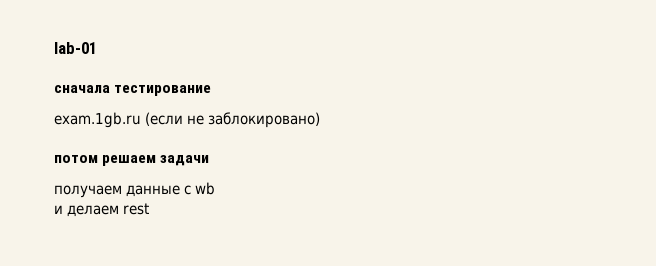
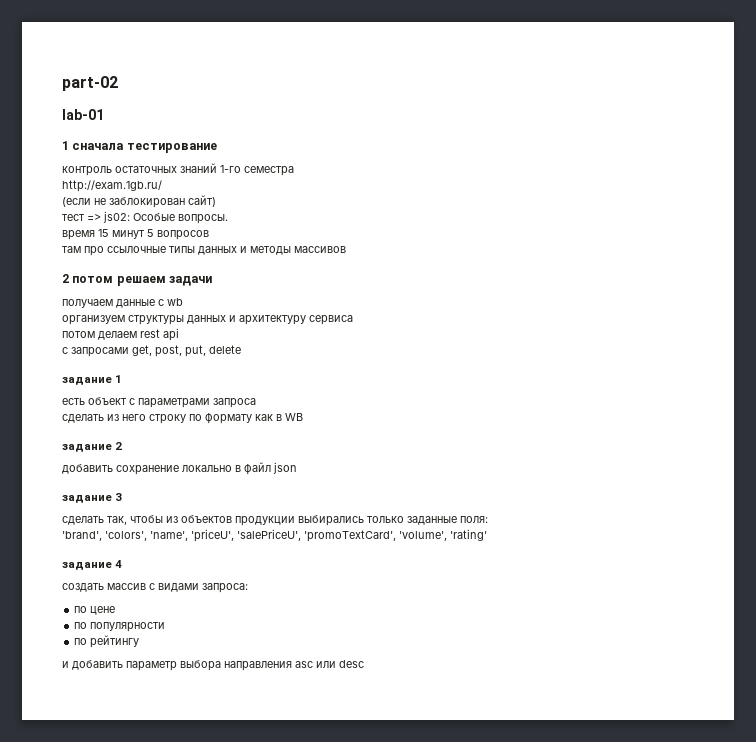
+ part-02
- сначала тестирование
+ 1 сначала тестирование
- exam.1gb.ru (если не заблокировано)
- потом решаем задачи
+ контроль остаточных знаний 1-го семестра
+ http://exam.1gb.ru/
+ (если не заблокирован сайт)
+ тест => js02: Особые вопросы.
+ время 15 минут 5 вопросов
+ там про ссылочные типы данных и методы массивов
+ 2 потом решаем задачи
- и делаем rest
+ организуем структуры данных и архитектуру сервиса
+ потом делаем rest api
+ с запросами get, post, put, delete
+ задание 1
+ есть объект с параметрами запроса
+ сделать из него строку по формату как в WB
+ задание 2
+ добавить сохранение локально в файл json
+ задание 3
+ сделать так, чтобы из объектов продукции выбирались только заданные поля:
+ 'brand', 'colors', 'name', 'priceU', 'salePriceU', 'promoTextCard', 'volume', 'rating'
+ задание 4
+ создать массив с видами запроса:
+ по цене
+ по популярности
+ по рейтингу
+ и добавить параметр выбора направления asc или desc

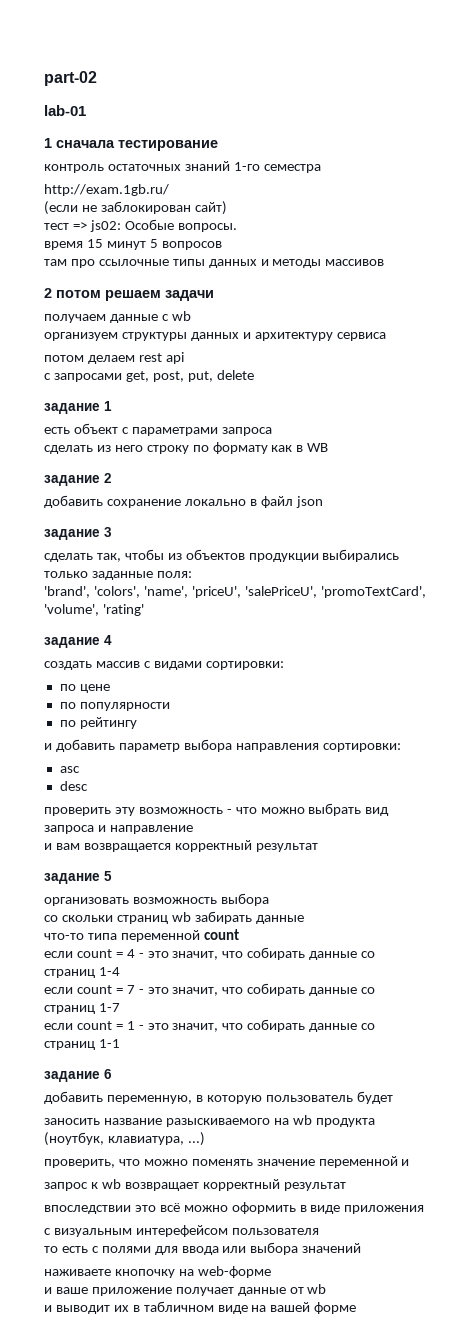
- создать массив с видами запроса:
+ создать массив с видами сортировки:
- и добавить параметр выбора направления asc или desc
+ и добавить параметр выбора направления сортировки:
+ asc
+ desc
+ проверить эту возможность - что можно выбрать вид запроса и направление
+ и вам возвращается корректный результат
+ задание 5
+ организовать возможность выбора
+ со скольки страниц wb забирать данные
+ что-то типа переменной count
+ если count = 4 - это значит, что собирать данные со страниц 1-4
+ если count = 7 - это значит, что собирать данные со страниц 1-7
+ если count = 1 - это значит, что собирать данные со страниц 1-1
+ задание 6
+ добавить переменную, в которую пользователь будет
+ заносить название разыскиваемого на wb продукта (ноутбук, клавиатура, ...)
+ проверить, что можно поменять значение переменной и
+ запрос к wb возвращает корректный результат
+ впоследствии это всё можно оформить в виде приложения
+ с визуальным интерефейсом пользователя
+ то есть с полями для ввода или выбора значений
+ наживаете кнопочку на web-форме
+ и ваше приложение получает данные от wb
+ и выводит их в табличном виде на вашей форме

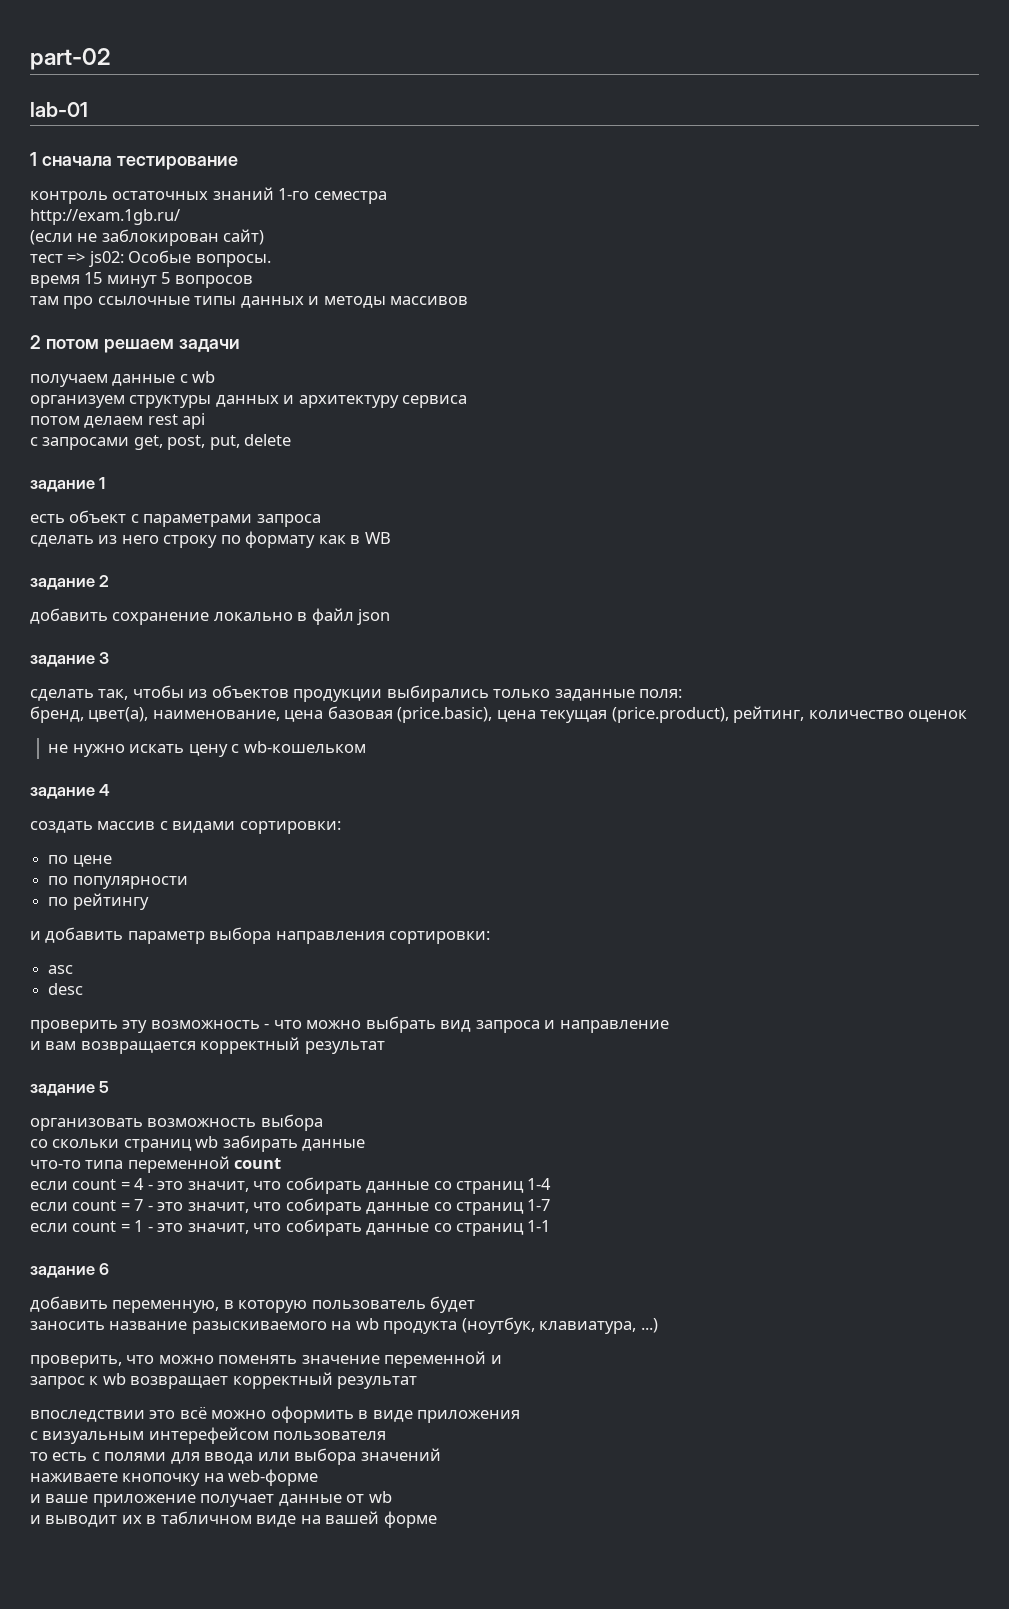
- 'brand', 'colors', 'name', 'priceU', 'salePriceU', 'promoTextCard', 'volume', 'rating'
+ бренд, цвет(а), наименование, цена базовая (price.basic), цена текущая (price.product), рейтинг, количество оценок
+ не нужно искать цену с wb-кошельком

